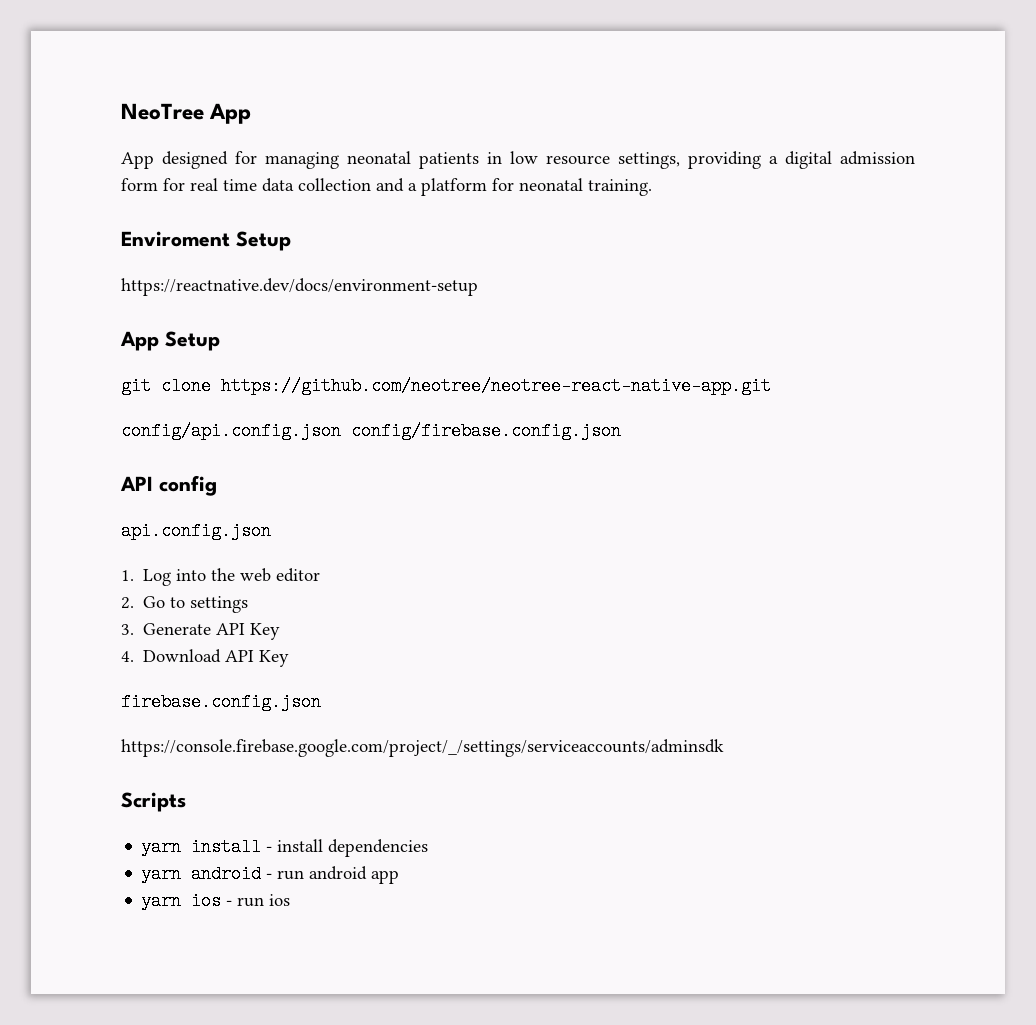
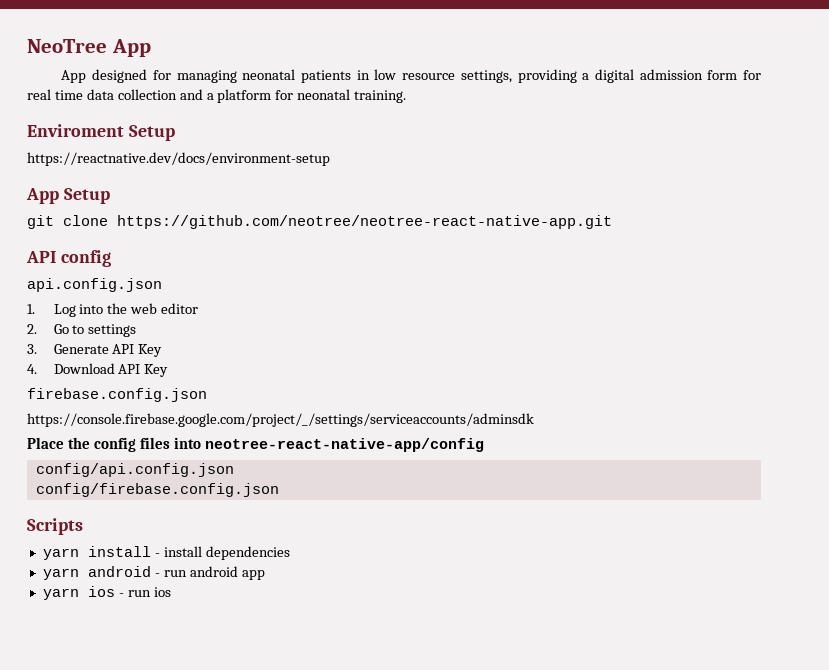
- config/api.config.json config/firebase.config.json
+ Place the config files into neotree-react-native-app/config
+ config/api.config.json
+ config/firebase.config.json

